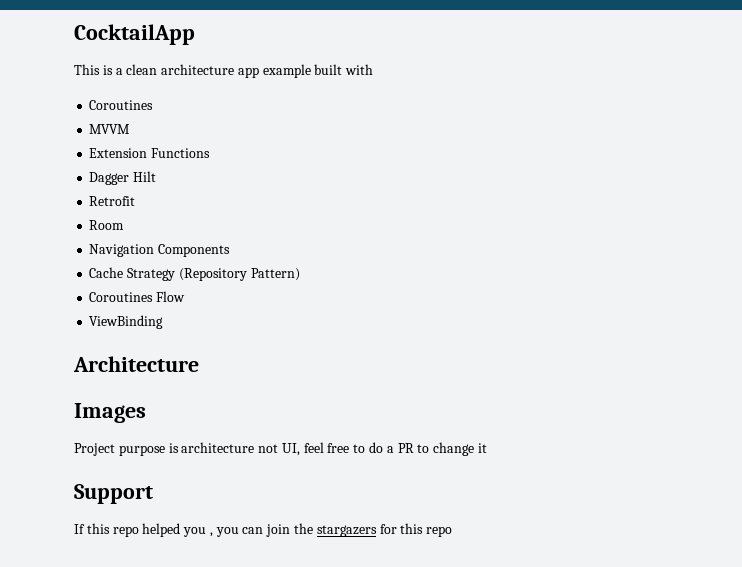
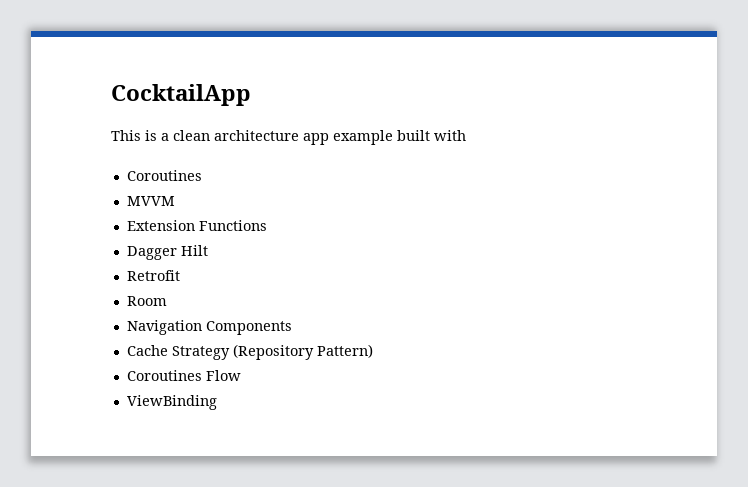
- Architecture
- Images
- Project purpose is architecture not UI, feel free to do a PR to change it
- Support
- If this repo helped you , you can join the stargazers for this repo

